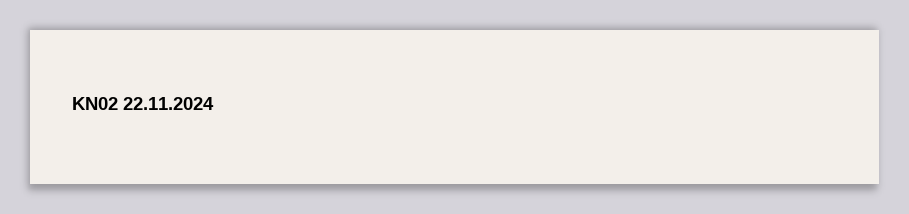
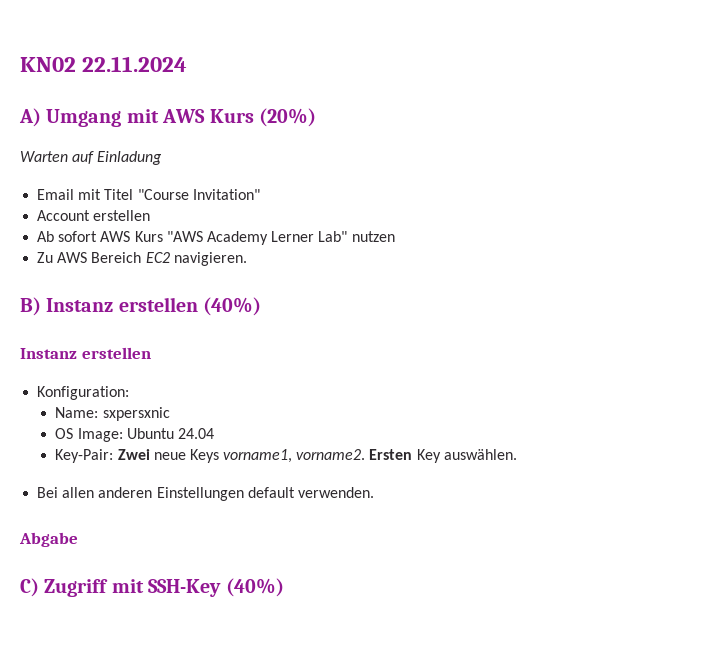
+ A) Umgang mit AWS Kurs (20%)
+ Warten auf Einladung
+ Email mit Titel "Course Invitation"
+ Account erstellen
+ Ab sofort AWS Kurs "AWS Academy Lerner Lab" nutzen
+ Zu AWS Bereich EC2 navigieren.
+ B) Instanz erstellen (40%)
+ Instanz erstellen
+ Konfiguration:
+ Name: sxpersxnic
+ OS Image: Ubuntu 24.04
+ Key-Pair: Zwei neue Keys vorname1, vorname2. Ersten Key auswählen.
+ Bei allen anderen Einstellungen default verwenden.
+ Abgabe
+ C) Zugriff mit SSH-Key (40%)

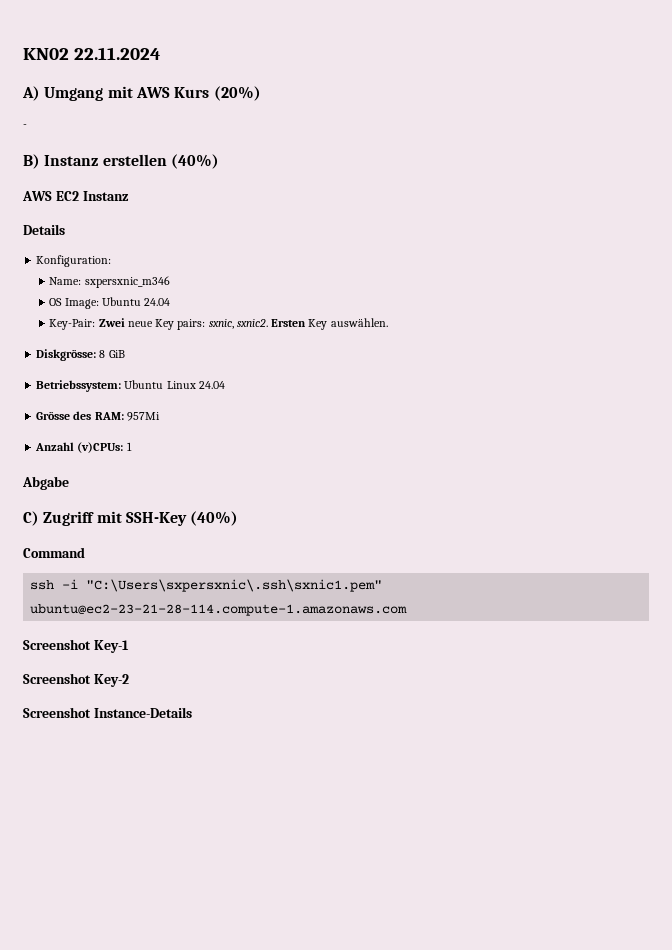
- Warten auf Einladung
- Email mit Titel "Course Invitation"
- Account erstellen
- Ab sofort AWS Kurs "AWS Academy Lerner Lab" nutzen
- Zu AWS Bereich EC2 navigieren.
+ -
  B) Instanz erstellen (40%)
- Instanz erstellen
+ AWS EC2 Instanz
+ Details
- Name: sxpersxnic
+ Name: sxpersxnic_m346
- Key-Pair: Zwei neue Keys vorname1, vorname2.
+ Key-Pair: Zwei neue Key pairs: sxnic, sxnic2.
- Bei allen anderen Einstellungen default verwenden.
+ Diskgrösse: 8 GiB
+ Betriebssystem: Ubuntu Linux 24.04
+ Grösse des RAM: 957Mi
+ Anzahl (v)CPUs: 1
+ Command
+ ssh -i "C:\Users\sxpersxnic\.ssh\sxnic1.pem" ubuntu@ec2-23-21-28-114.compute-1.amazonaws.com
+ Screenshot Key-1
+ Screenshot Key-2
+ Screenshot Instance-Details

